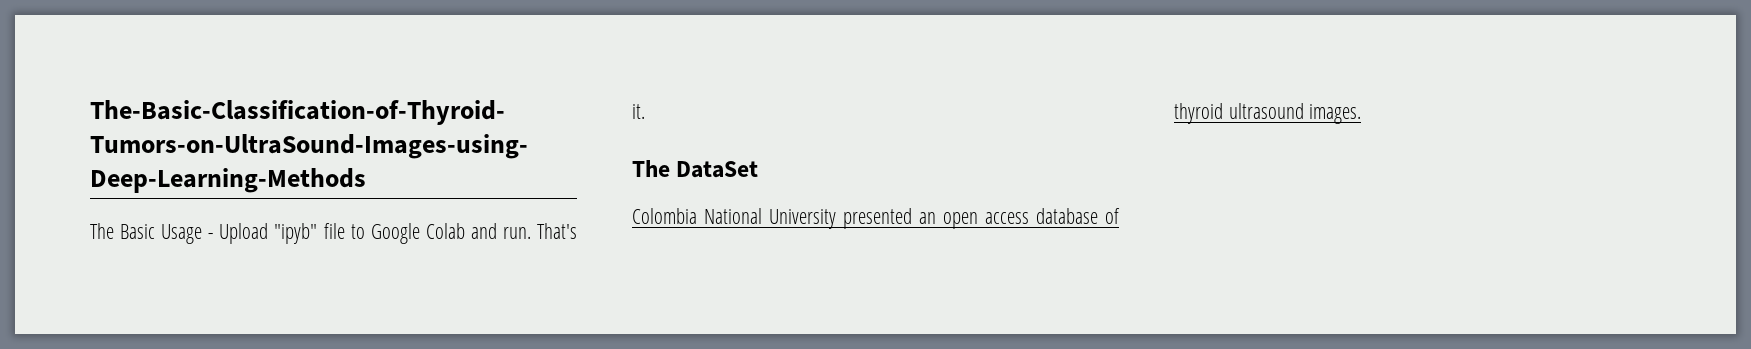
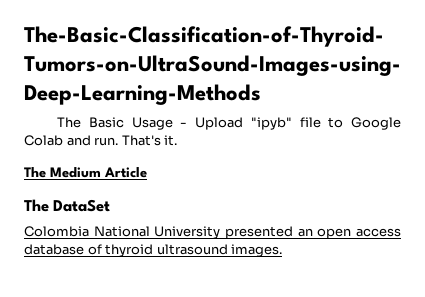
+ The Medium Article

